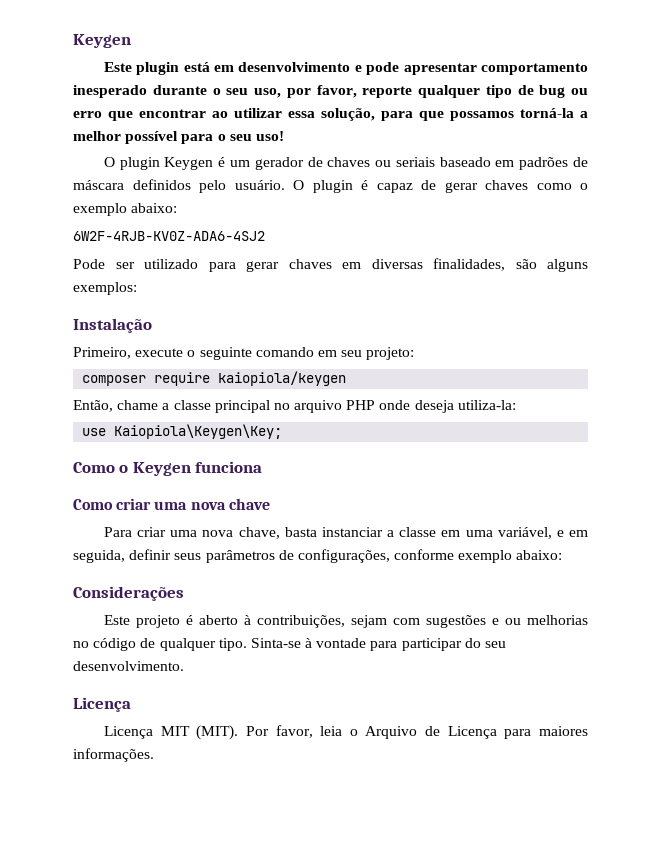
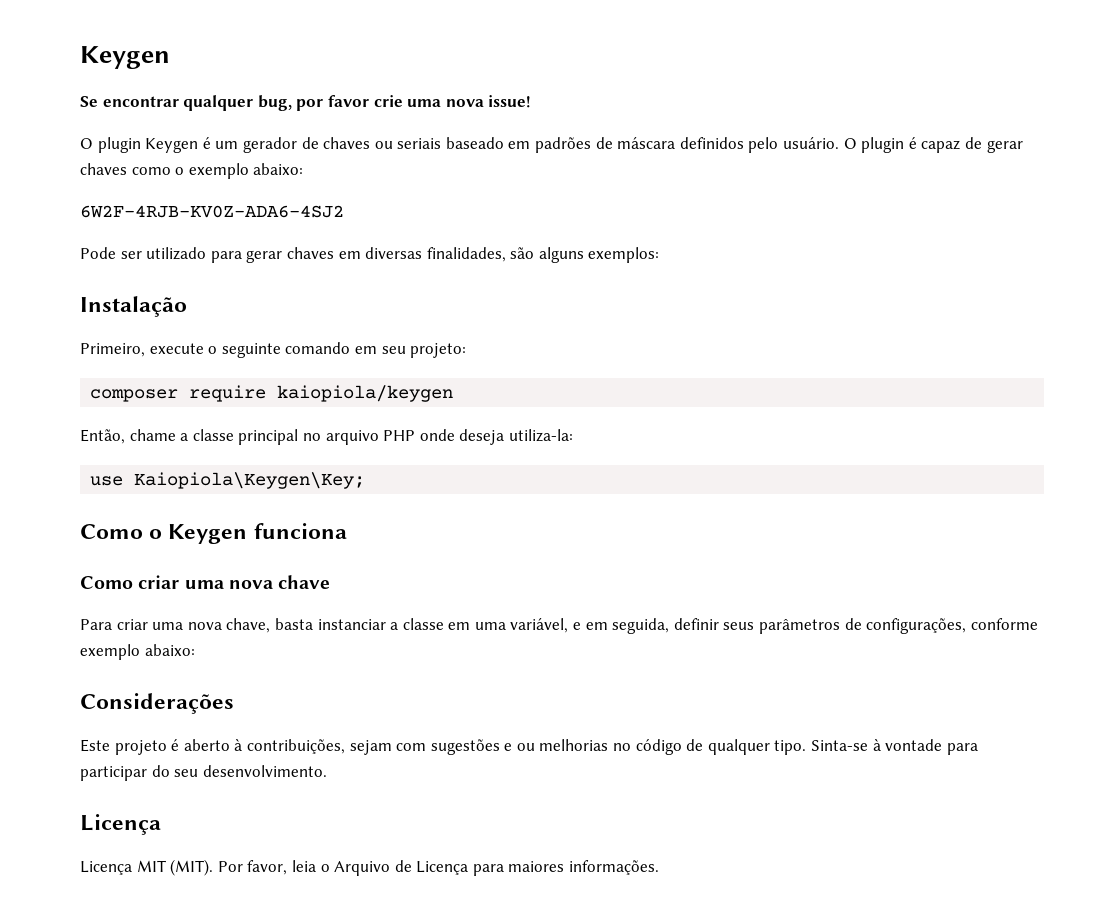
- Este plugin está em desenvolvimento e pode apresentar comportamento inesperado durante o seu uso, por favor, reporte qualquer tipo de bug ou erro que encontrar ao utilizar essa solução, para que possamos torná-la a melhor possível para o seu uso!
+ Se encontrar qualquer bug, por favor crie uma nova issue!

